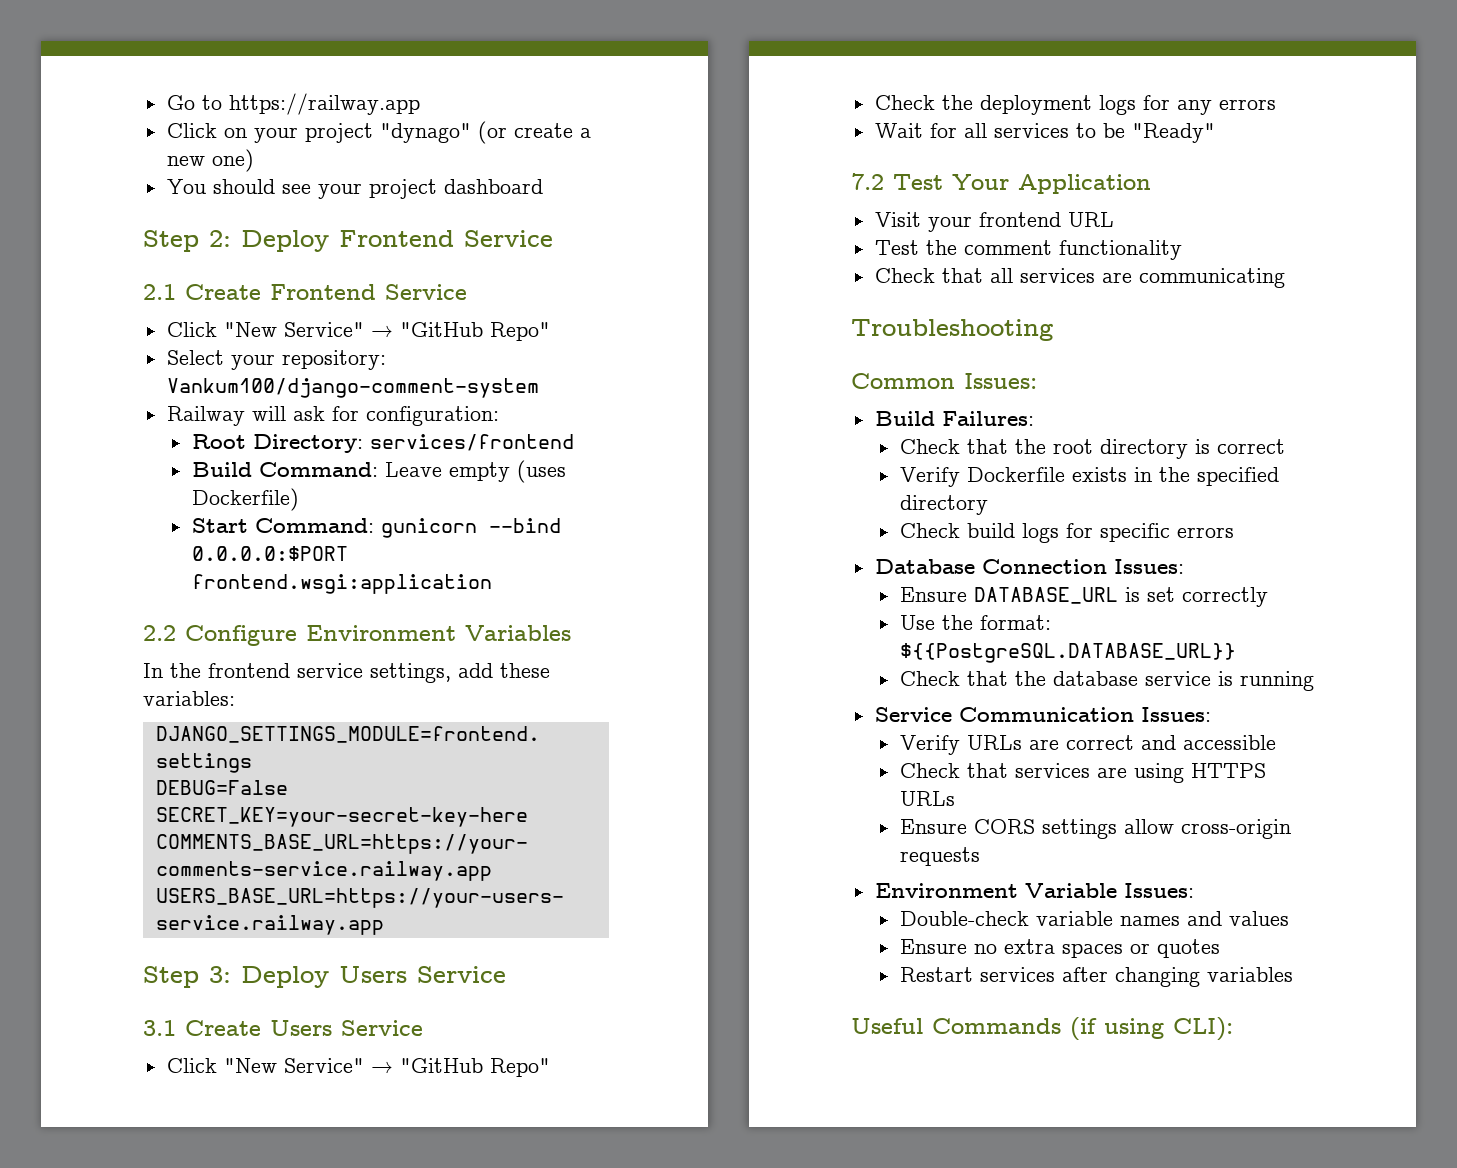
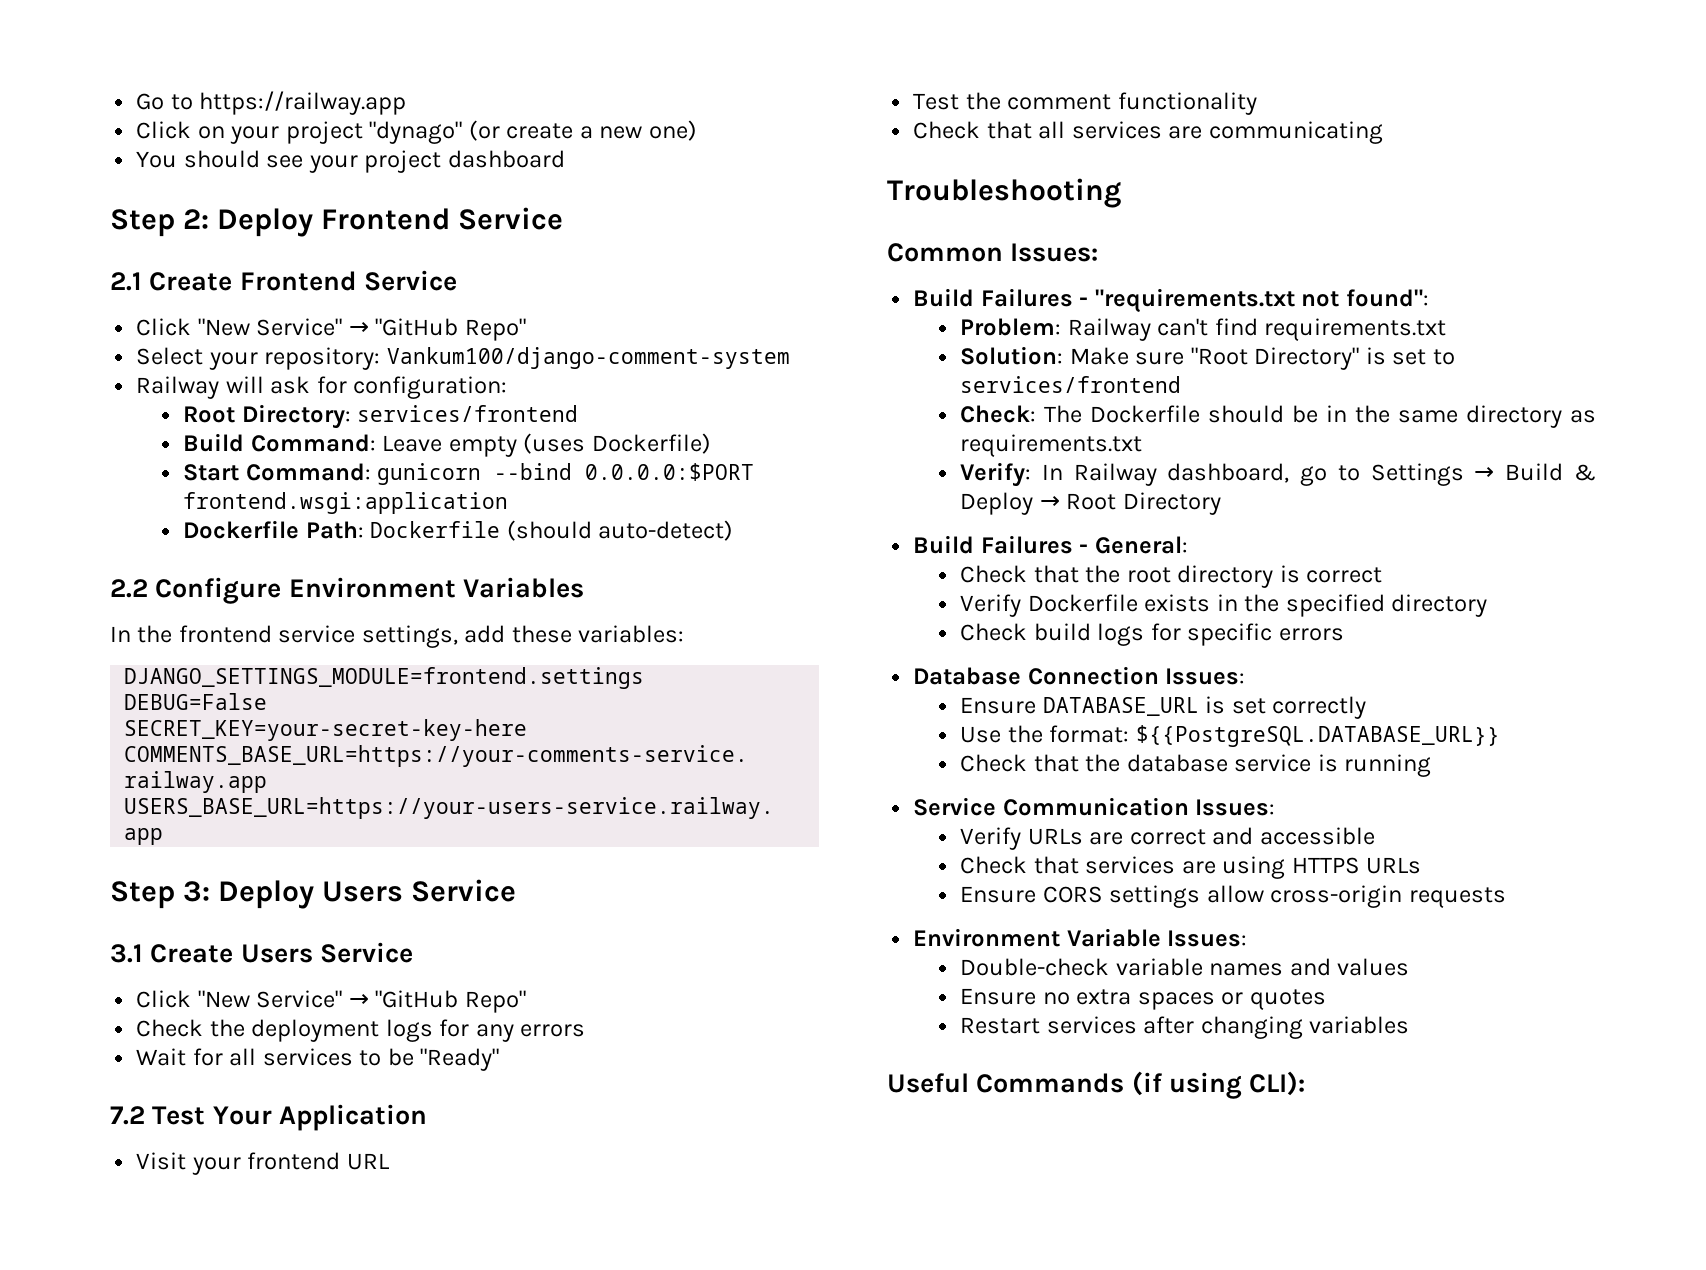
+ Dockerfile Path: Dockerfile (should auto-detect)
- Build Failures:
+ Build Failures - "requirements.txt not found":
+ Problem: Railway can't find requirements.txt
+ Solution: Make sure "Root Directory" is set to services/frontend
+ Check: The Dockerfile should be in the same directory as requirements.txt
+ Verify: In Railway dashboard, go to Settings → Build & Deploy → Root Directory
+ Build Failures - General:

